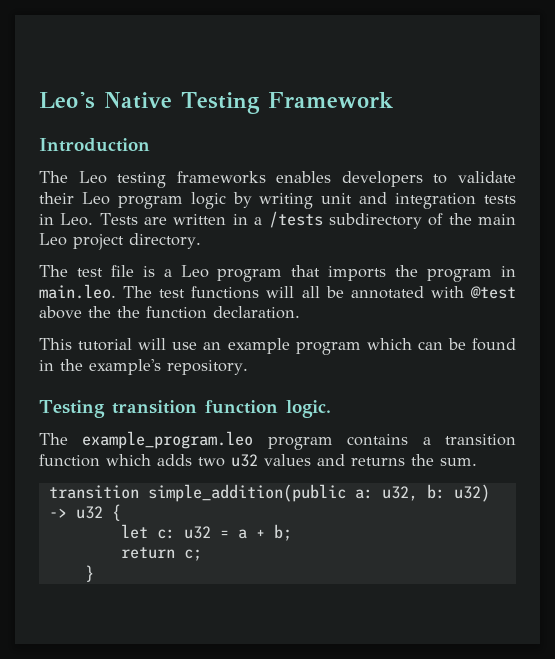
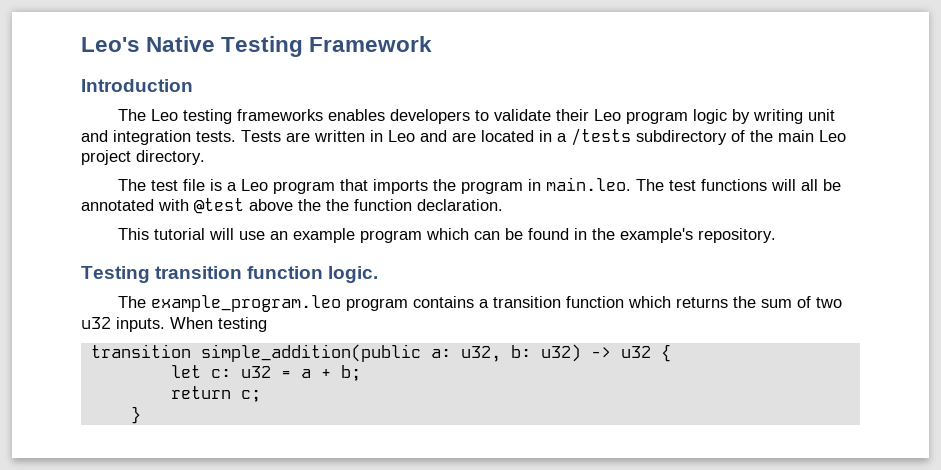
- The Leo testing frameworks enables developers to validate their Leo program logic by writing unit and integration tests in Leo. Tests are written in a /tests subdirectory of the main Leo project directory.
+ The Leo testing frameworks enables developers to validate their Leo program logic by writing unit and integration tests. Tests are written in Leo and are located in a /tests subdirectory of the main Leo project directory.
- The example_program.leo program contains a transition function which adds two u32 values and returns the sum.
+ The example_program.leo program contains a transition function which returns the sum of two u32 inputs. When testing

